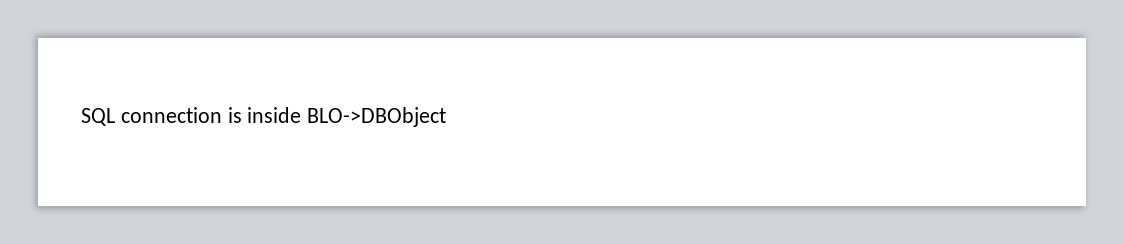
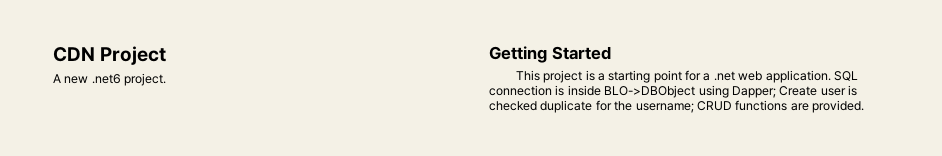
+ CDN Project
+ A new .net6 project.
+ Getting Started
+ This project is a starting point for a .net web application.
- SQL connection is inside BLO->DBObject
+ SQL connection is inside BLO->DBObject using Dapper; Create user is checked duplicate for the username; CRUD functions are provided.

